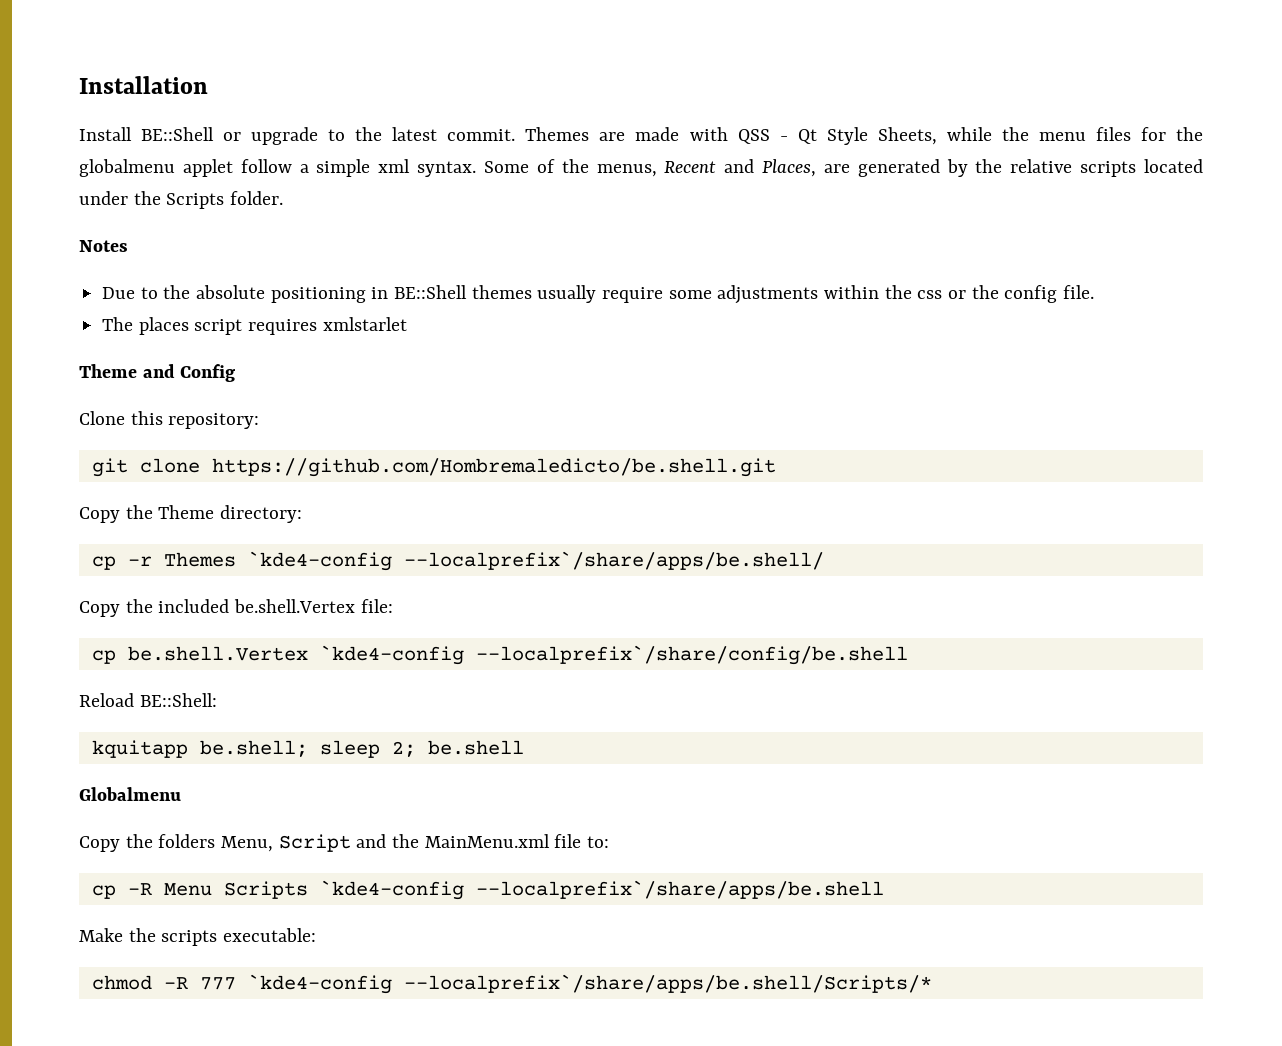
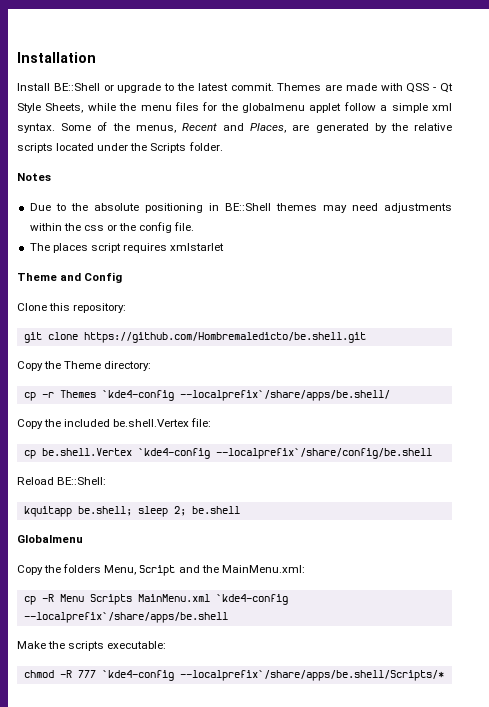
- Due to the absolute positioning in BE::Shell themes usually require some adjustments within the css or the config file.
+ Due to the absolute positioning in BE::Shell themes may need adjustments within the css or the config file.
- Copy the folders Menu, Script and the MainMenu.xml file to:
+ Copy the folders Menu, Script and the MainMenu.xml:
- cp -R Menu Scripts `kde4-config --localprefix`/share/apps/be.shell
+ cp -R Menu Scripts MainMenu.xml `kde4-config --localprefix`/share/apps/be.shell

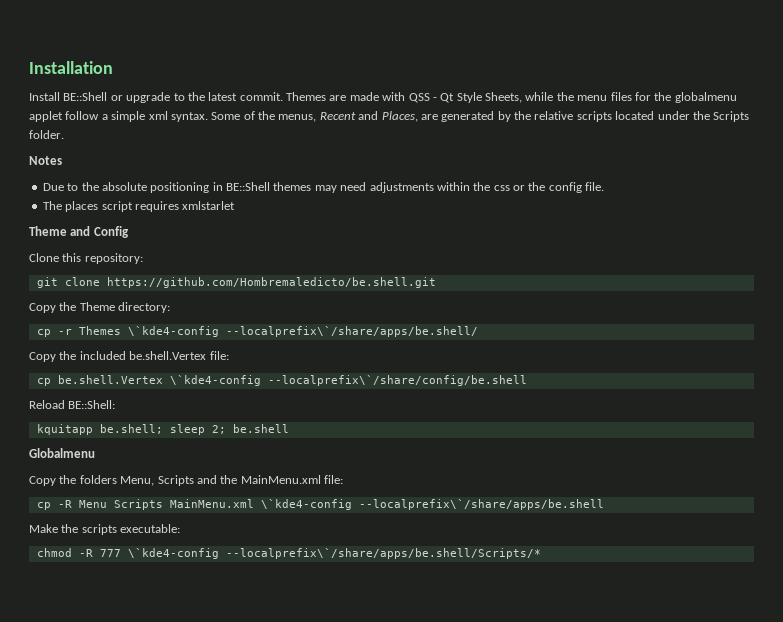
- cp -r Themes `kde4-config --localprefix`/share/apps/be.shell/
+ cp -r Themes \`kde4-config --localprefix\`/share/apps/be.shell/
- cp be.shell.Vertex `kde4-config --localprefix`/share/config/be.shell
+ cp be.shell.Vertex \`kde4-config --localprefix\`/share/config/be.shell
- Copy the folders Menu, Script and the MainMenu.xml:
+ Copy the folders Menu, Scripts and the MainMenu.xml file:
- cp -R Menu Scripts MainMenu.xml `kde4-config --localprefix`/share/apps/be.shell
+ cp -R Menu Scripts MainMenu.xml \`kde4-config --localprefix\`/share/apps/be.shell
- chmod -R 777 `kde4-config --localprefix`/share/apps/be.shell/Scripts/*
+ chmod -R 777 \`kde4-config --localprefix\`/share/apps/be.shell/Scripts/*

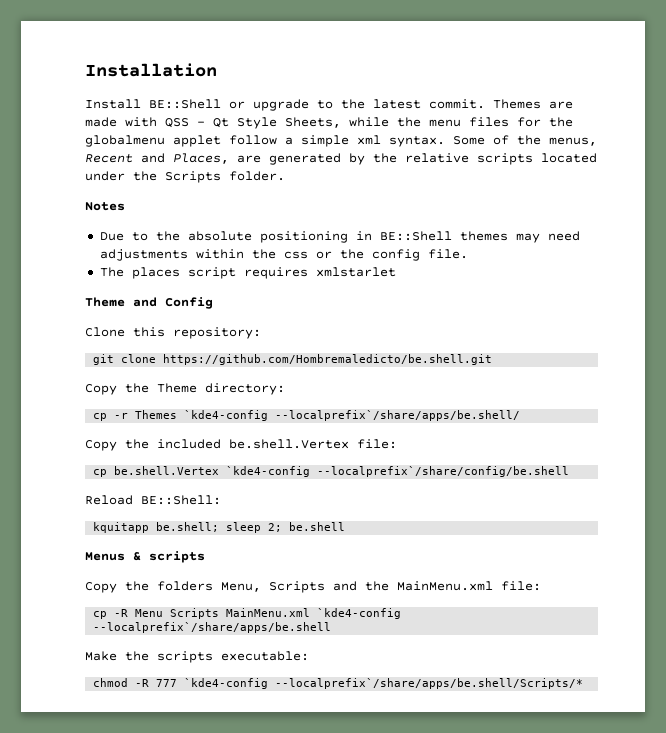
- cp -r Themes \`kde4-config --localprefix\`/share/apps/be.shell/
+ cp -r Themes `kde4-config --localprefix`/share/apps/be.shell/
- cp be.shell.Vertex \`kde4-config --localprefix\`/share/config/be.shell
+ cp be.shell.Vertex `kde4-config --localprefix`/share/config/be.shell
- Globalmenu
+ Menus & scripts
- cp -R Menu Scripts MainMenu.xml \`kde4-config --localprefix\`/share/apps/be.shell
+ cp -R Menu Scripts MainMenu.xml `kde4-config --localprefix`/share/apps/be.shell
- chmod -R 777 \`kde4-config --localprefix\`/share/apps/be.shell/Scripts/*
+ chmod -R 777 `kde4-config --localprefix`/share/apps/be.shell/Scripts/*

